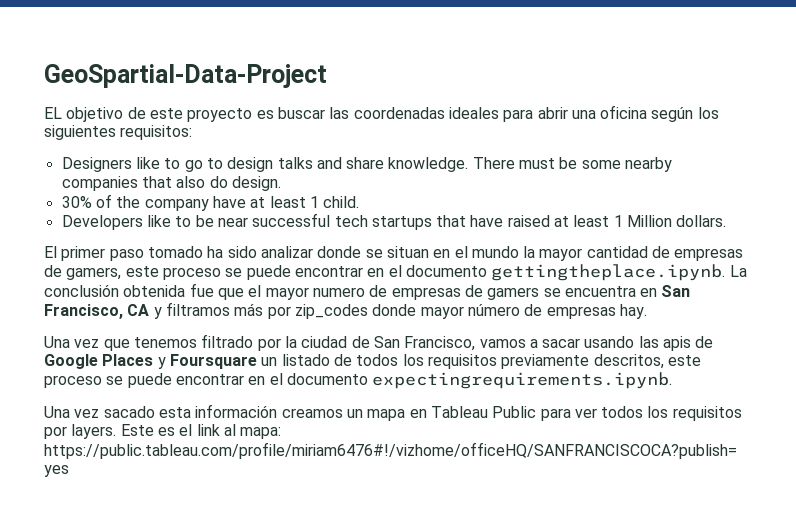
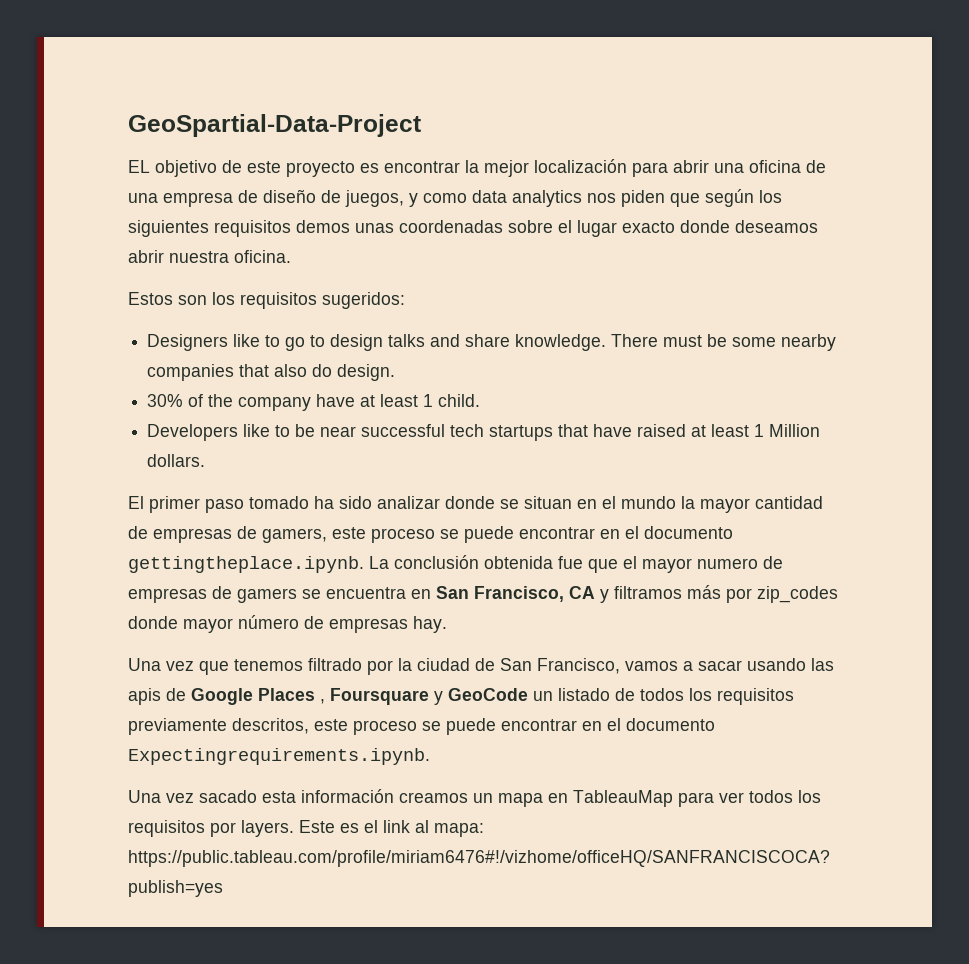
- EL objetivo de este proyecto es buscar las coordenadas ideales para abrir una oficina según los siguientes requisitos:
+ EL objetivo de este proyecto es encontrar la mejor localización para abrir una oficina de una empresa de diseño de juegos, y como data analytics nos piden que según los siguientes requisitos demos unas coordenadas sobre el lugar exacto donde deseamos abrir nuestra oficina.
+ Estos son los requisitos sugeridos:
- Una vez que tenemos filtrado por la ciudad de San Francisco, vamos a sacar usando las apis de Google Places y Foursquare un listado de todos los requisitos previamente descritos, este proceso se puede encontrar en el documento expectingrequirements.ipynb.
+ Una vez que tenemos filtrado por la ciudad de San Francisco, vamos a sacar usando las apis de Google Places , Foursquare y GeoCode un listado de todos los requisitos previamente descritos, este proceso se puede encontrar en el documento Expectingrequirements.ipynb.
- Una vez sacado esta información creamos un mapa en Tableau Public para ver todos los requisitos por layers.
+ Una vez sacado esta información creamos un mapa en TableauMap para ver todos los requisitos por layers.

